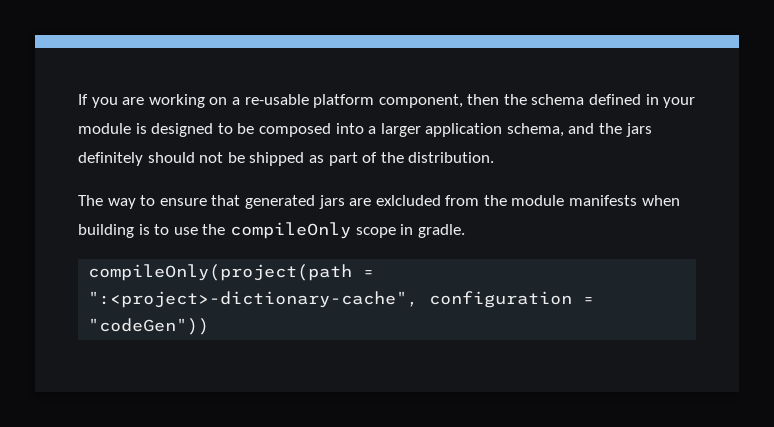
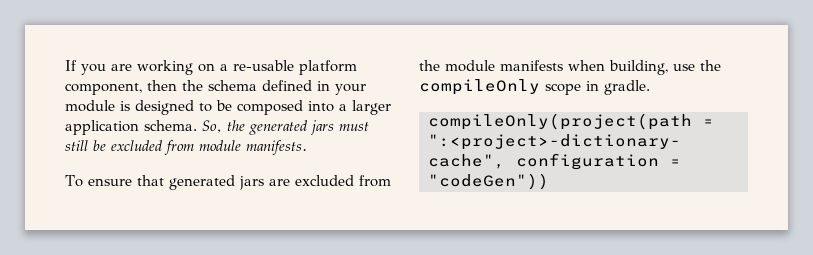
- If you are working on a re-usable platform component, then the schema defined in your module is designed to be composed into a larger application schema, and the jars definitely should not be shipped as part of the distribution.
- The way to ensure that generated jars are exlcluded from the module manifests when building is to use the compileOnly scope in gradle.
+ If you are working on a re-usable platform component, then the schema defined in your module is designed to be composed into a larger application schema. So, the generated jars must still be excluded from module manifests.
+ To ensure that generated jars are excluded from the module manifests when building, use the compileOnly scope in gradle.

